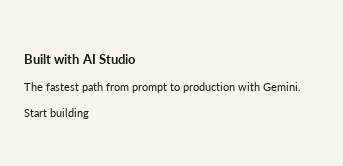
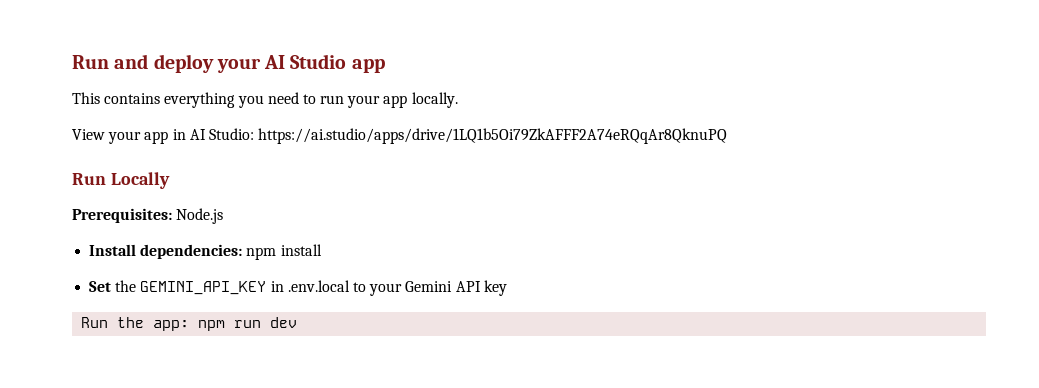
- Built with AI Studio
- The fastest path from prompt to production with Gemini.
- Start building
+ Run and deploy your AI Studio app
+ This contains everything you need to run your app locally.
+ View your app in AI Studio: https://ai.studio/apps/drive/1LQ1b5Oi79ZkAFFF2A74eRQqAr8QknuPQ
+ Run Locally
+ Prerequisites: Node.js
+ Install dependencies: npm install
+ Set the GEMINI_API_KEY in .env.local to your Gemini API key
+ Run the app: npm run dev

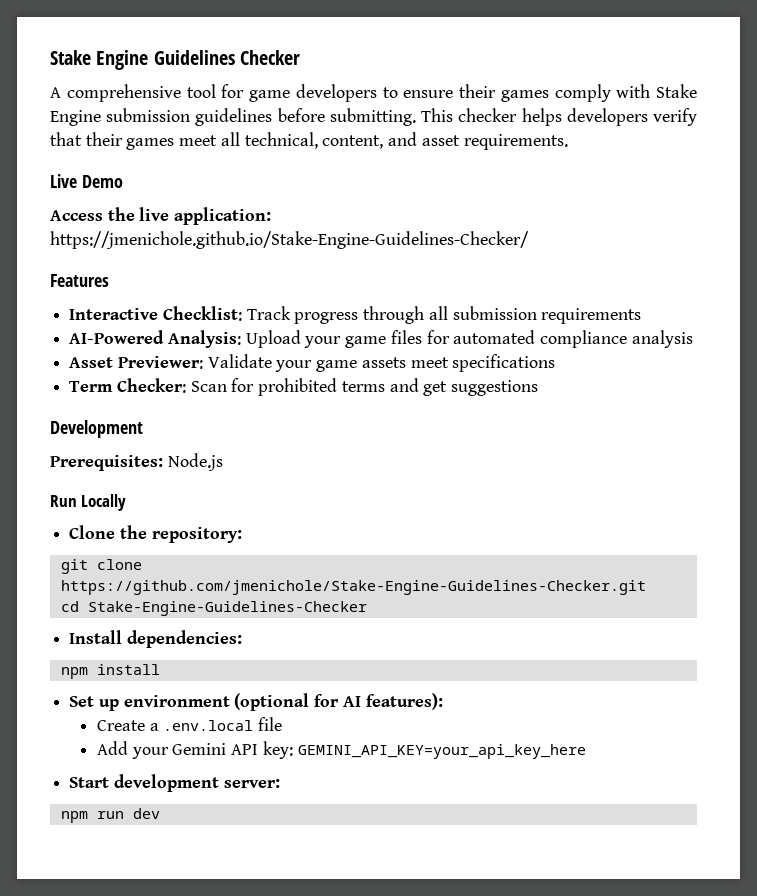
- Run and deploy your AI Studio app
- This contains everything you need to run your app locally.
- View your app in AI Studio: https://ai.studio/apps/drive/1LQ1b5Oi79ZkAFFF2A74eRQqAr8QknuPQ
+ Stake Engine Guidelines Checker
+ A comprehensive tool for game developers to ensure their games comply with Stake Engine submission guidelines before submitting. This checker helps developers verify that their games meet all technical, content, and asset requirements.
+ Live Demo
+ Access the live application: https://jmenichole.github.io/Stake-Engine-Guidelines-Checker/
+ Features
+ Interactive Checklist: Track progress through all submission requirements
+ AI-Powered Analysis: Upload your game files for automated compliance analysis
+ Asset Previewer: Validate your game assets meet specifications
+ Term Checker: Scan for prohibited terms and get suggestions
+ Development
+ Prerequisites: Node.js
  Run Locally
- Prerequisites: Node.js
+ Clone the repository:
+ git clone https://github.com/jmenichole/Stake-Engine-Guidelines-Checker.git
+ cd Stake-Engine-Guidelines-Checker
- Install dependencies: npm install
+ Install dependencies:
+ npm install
- Set the GEMINI_API_KEY in .env.local to your Gemini API key
- Run the app: npm run dev
+ Set up environment (optional for AI features):
+ Create a .env.local file
+ Add your Gemini API key: GEMINI_API_KEY=your_api_key_here
+ Start development server:
+ npm run dev

